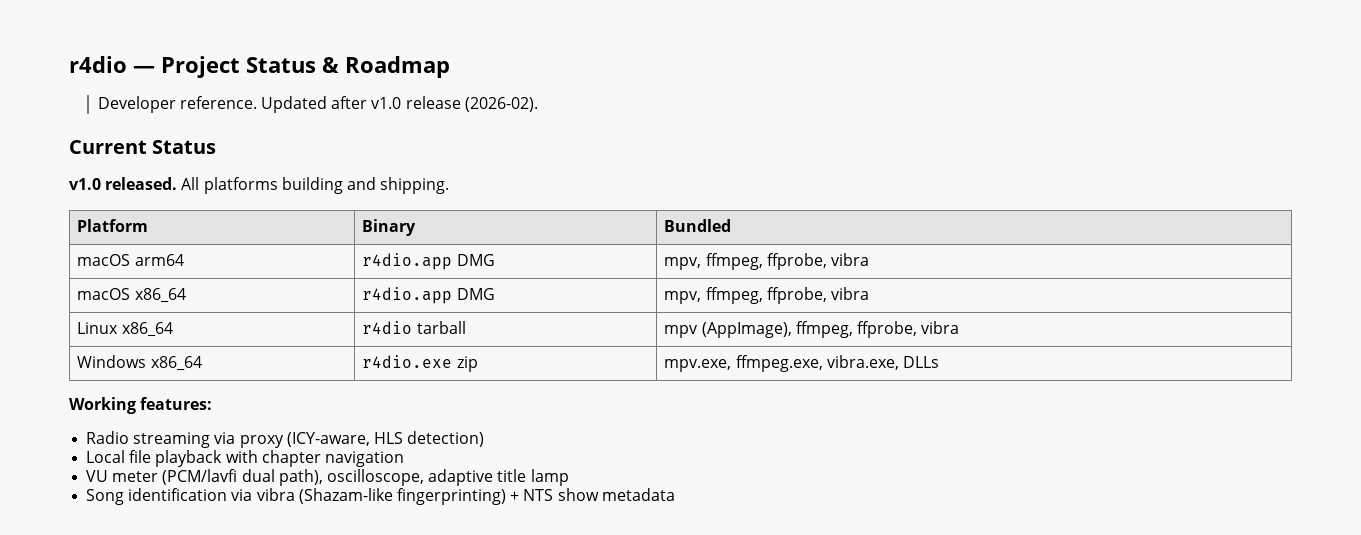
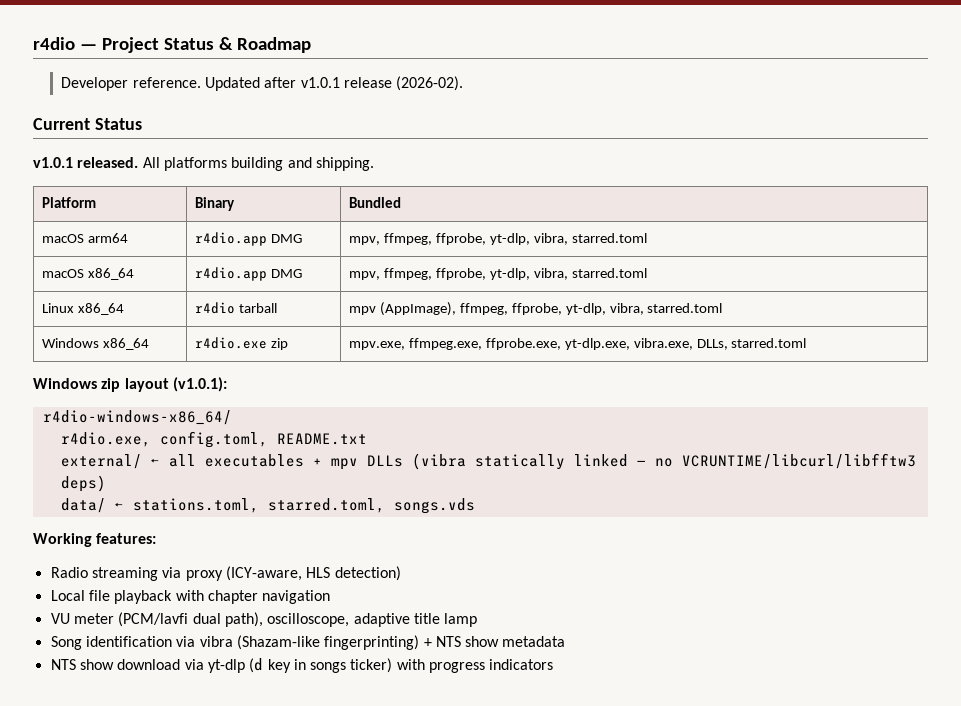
- Updated after v1.0 release (2026-02).
+ Updated after v1.0.1 release (2026-02).
- v1.0 released.
+ v1.0.1 released.
- macOS arm64 | r4dio.app DMG | mpv, ffmpeg, ffprobe, vibra
+ macOS arm64 | r4dio.app DMG | mpv, ffmpeg, ffprobe, yt-dlp, vibra, starred.toml
- macOS x86_64 | r4dio.app DMG | mpv, ffmpeg, ffprobe, vibra
+ macOS x86_64 | r4dio.app DMG | mpv, ffmpeg, ffprobe, yt-dlp, vibra, starred.toml
- Linux x86_64 | r4dio tarball | mpv (AppImage), ffmpeg, ffprobe, vibra
+ Linux x86_64 | r4dio tarball | mpv (AppImage), ffmpeg, ffprobe, yt-dlp, vibra, starred.toml
- Windows x86_64 | r4dio.exe zip | mpv.exe, ffmpeg.exe, vibra.exe, DLLs
+ Windows x86_64 | r4dio.exe zip | mpv.exe, ffmpeg.exe, ffprobe.exe, yt-dlp.exe, vibra.exe, DLLs, starred.toml
+ Windows zip layout (v1.0.1):
+ r4dio-windows-x86_64/
+ r4dio.exe, config.toml, README.txt
+ external/ ← all executables + mpv DLLs (vibra statically linked — no VCRUNTIME/libcurl/libfftw3 deps)
+ data/ ← stations.toml, starred.toml, songs.vds
+ NTS show download via yt-dlp (d key in songs ticker) with progress indicators

